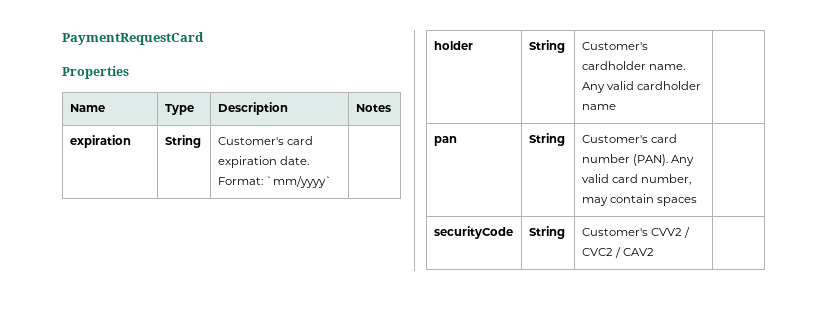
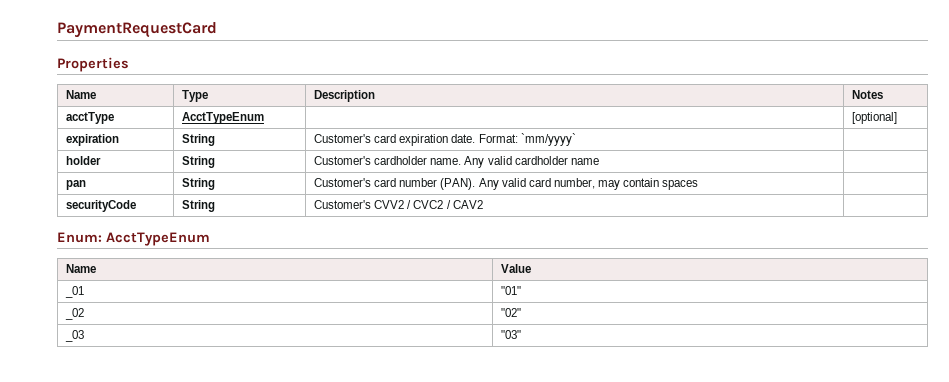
+ acctType | AcctTypeEnum | | [optional]
+ Enum: AcctTypeEnum
+ Name | Value
+ _01 | "01"
+ _02 | "02"
+ _03 | "03"

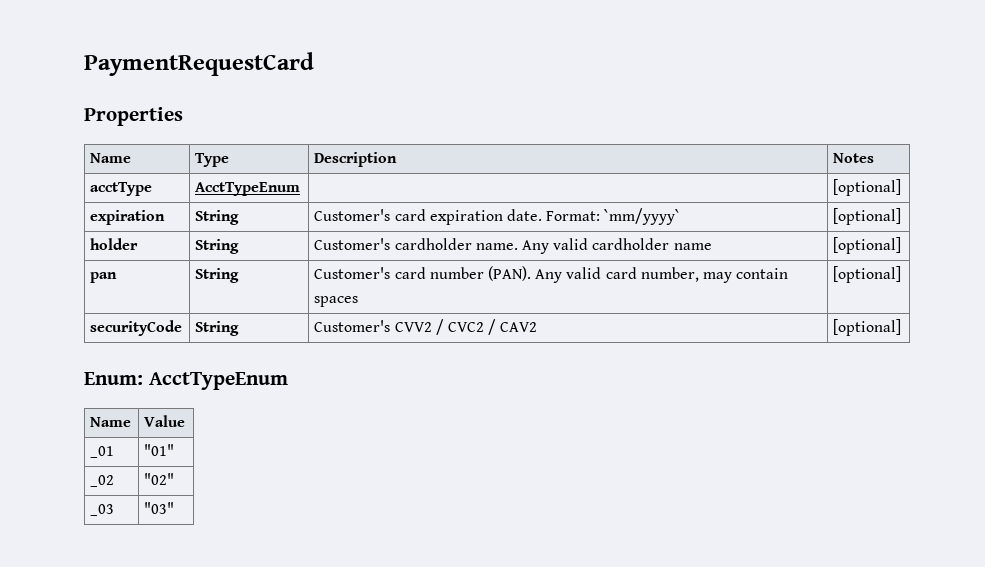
- expiration | String | Customer's card expiration date. Format: `mm/yyyy` |
+ expiration | String | Customer's card expiration date. Format: `mm/yyyy` | [optional]
- holder | String | Customer's cardholder name. Any valid cardholder name |
+ holder | String | Customer's cardholder name. Any valid cardholder name | [optional]
- pan | String | Customer's card number (PAN). Any valid card number, may contain spaces |
+ pan | String | Customer's card number (PAN). Any valid card number, may contain spaces | [optional]
- securityCode | String | Customer's CVV2 / CVC2 / CAV2 |
+ securityCode | String | Customer's CVV2 / CVC2 / CAV2 | [optional]

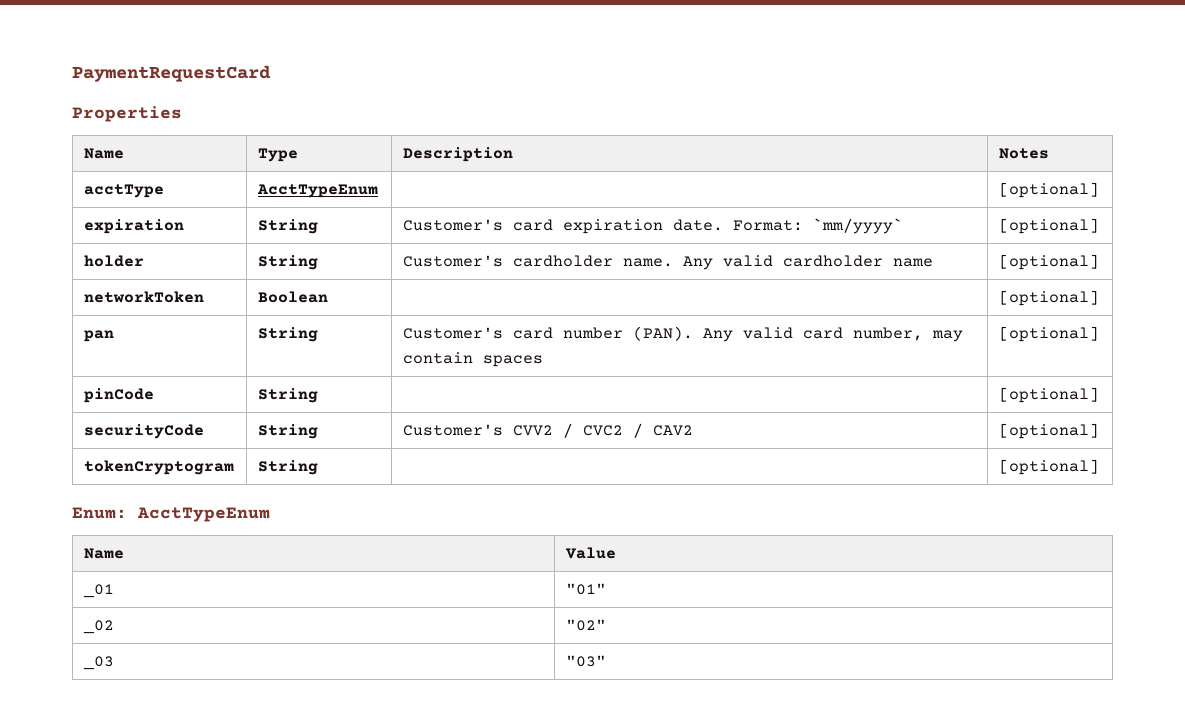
+ networkToken | Boolean | | [optional]
+ pinCode | String | | [optional]
+ tokenCryptogram | String | | [optional]

